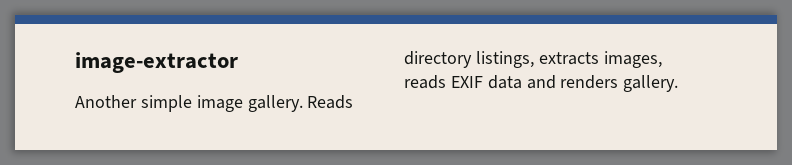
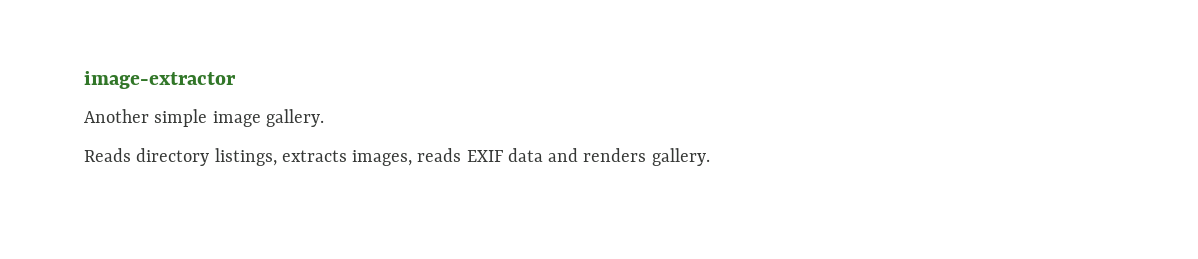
- Another simple image gallery. Reads directory listings, extracts images, reads EXIF data and renders gallery.
+ Another simple image gallery.
+ Reads directory listings, extracts images, reads EXIF data and renders gallery.

